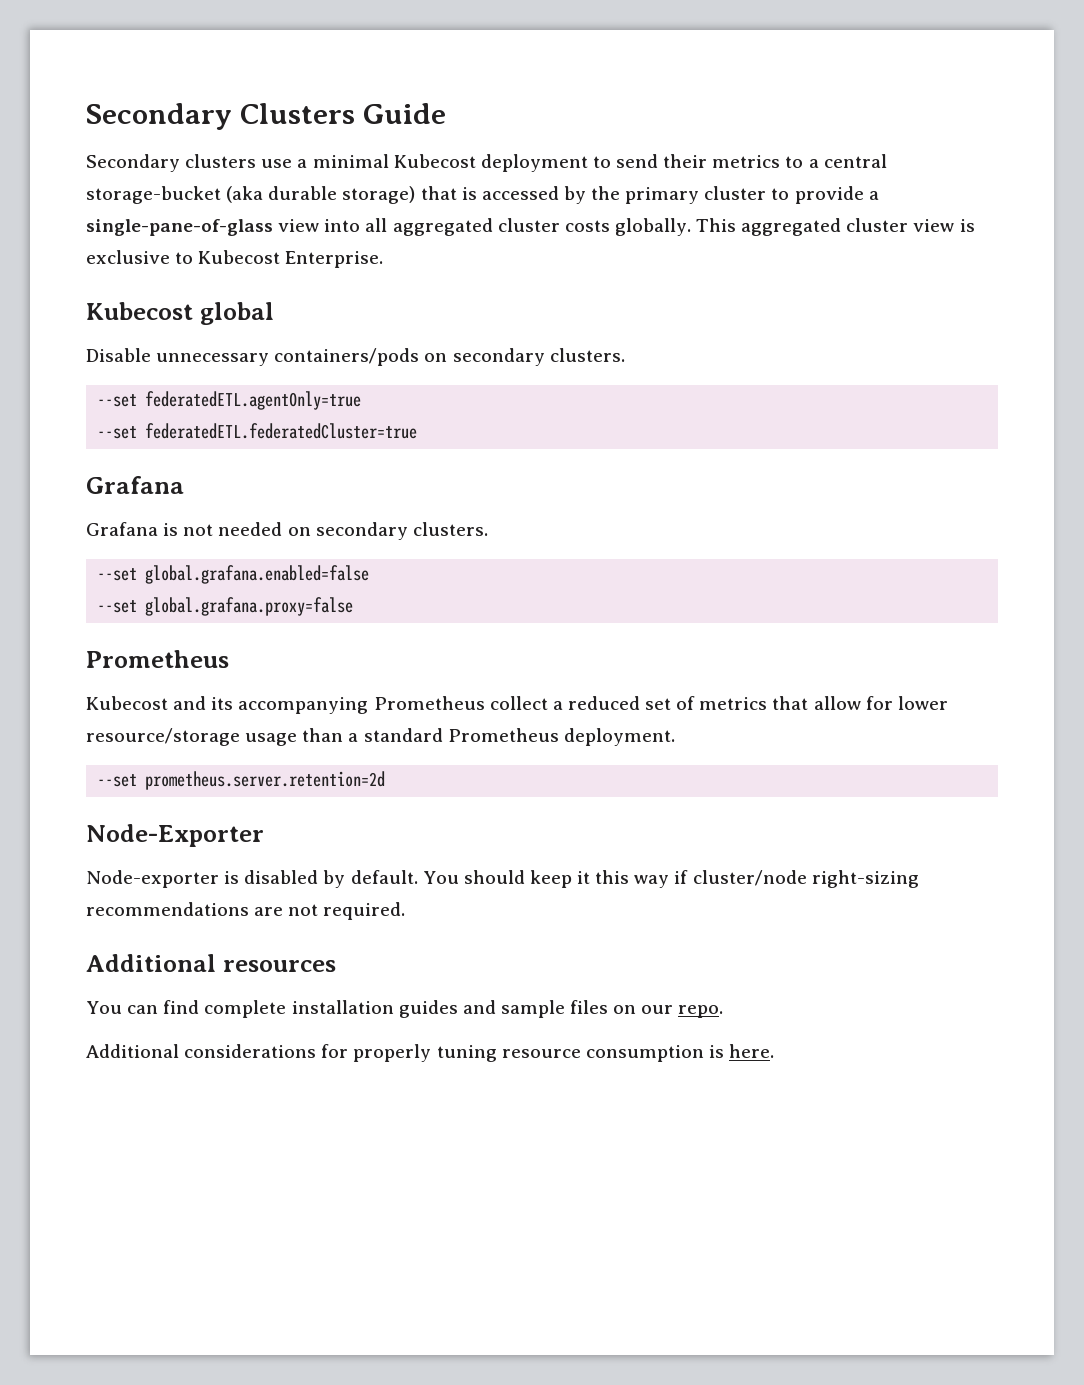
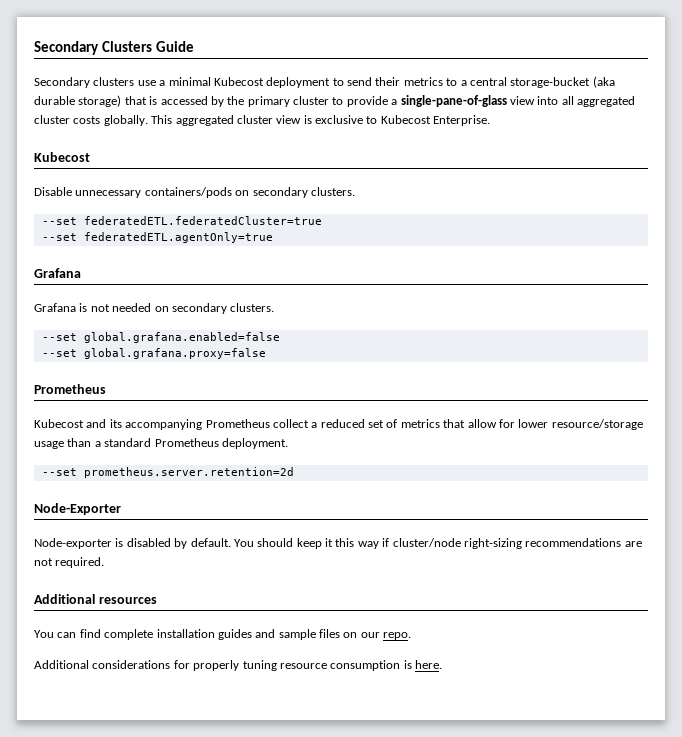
  This aggregated cluster view is exclusive to Kubecost Enterprise.
- Kubecost global
+ Kubecost
+ --set federatedETL.federatedCluster=true
  --set federatedETL.agentOnly=true
- --set federatedETL.federatedCluster=true

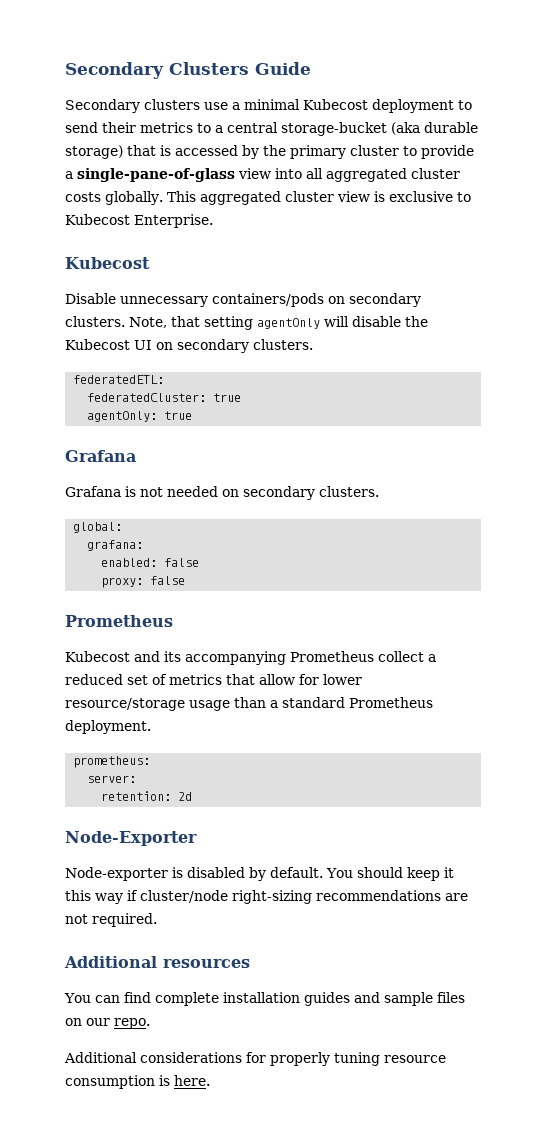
- Disable unnecessary containers/pods on secondary clusters.
- --set federatedETL.federatedCluster=true
- --set federatedETL.agentOnly=true
+ Disable unnecessary containers/pods on secondary clusters. Note, that setting agentOnly will disable the Kubecost UI on secondary clusters.
+ federatedETL:
+ federatedCluster: true
+ agentOnly: true
- --set global.grafana.enabled=false
- --set global.grafana.proxy=false
+ global:
+ grafana:
+ enabled: false
+ proxy: false
- --set prometheus.server.retention=2d
+ prometheus:
+ server:
+ retention: 2d

